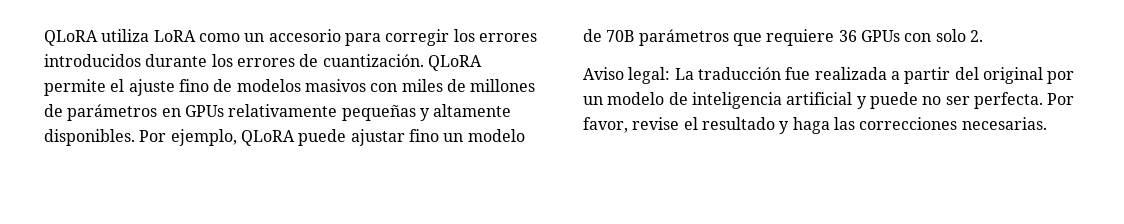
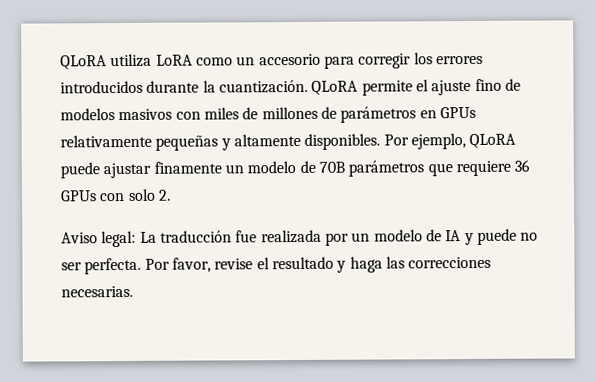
- QLoRA utiliza LoRA como un accesorio para corregir los errores introducidos durante los errores de cuantización.
+ QLoRA utiliza LoRA como un accesorio para corregir los errores introducidos durante la cuantización.
- Por ejemplo, QLoRA puede ajustar fino un modelo de 70B parámetros que requiere 36 GPUs con solo 2.
+ Por ejemplo, QLoRA puede ajustar finamente un modelo de 70B parámetros que requiere 36 GPUs con solo 2.
- Aviso legal: La traducción fue realizada a partir del original por un modelo de inteligencia artificial y puede no ser perfecta.
+ Aviso legal: La traducción fue realizada por un modelo de IA y puede no ser perfecta.

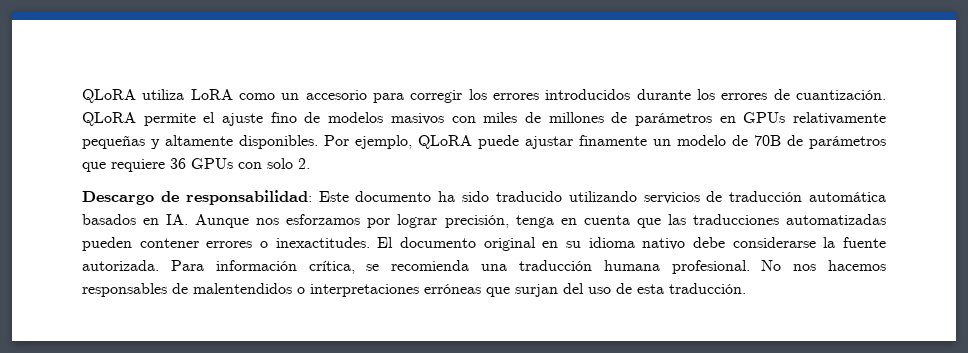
- QLoRA utiliza LoRA como un accesorio para corregir los errores introducidos durante la cuantización.
+ QLoRA utiliza LoRA como un accesorio para corregir los errores introducidos durante los errores de cuantización.
- Por ejemplo, QLoRA puede ajustar finamente un modelo de 70B parámetros que requiere 36 GPUs con solo 2.
+ Por ejemplo, QLoRA puede ajustar finamente un modelo de 70B de parámetros que requiere 36 GPUs con solo 2.
- Aviso legal: La traducción fue realizada por un modelo de IA y puede no ser perfecta. Por favor, revise el resultado y haga las correcciones necesarias.
+ Descargo de responsabilidad: Este documento ha sido traducido utilizando servicios de traducción automática basados en IA. Aunque nos esforzamos por lograr precisión, tenga en cuenta que las traducciones automatizadas pueden contener errores o inexactitudes. El documento original en su idioma nativo debe considerarse la fuente autorizada. Para información crítica, se recomienda una traducción humana profesional. No nos hacemos responsables de malentendidos o interpretaciones erróneas que surjan del uso de esta traducción.

